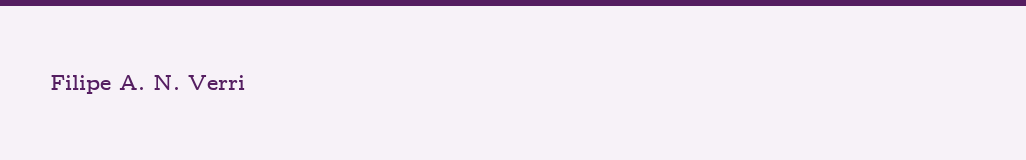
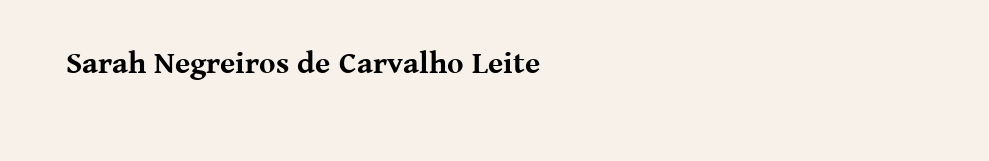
- Filipe A. N. Verri
+ Sarah Negreiros de Carvalho Leite

